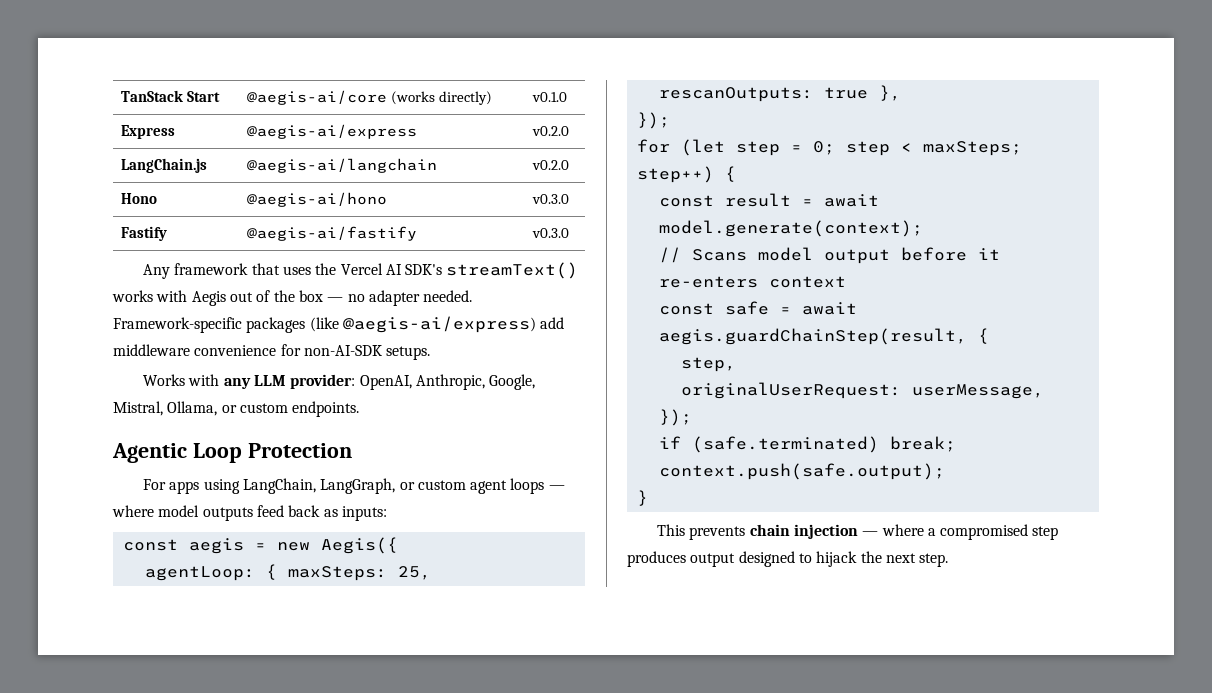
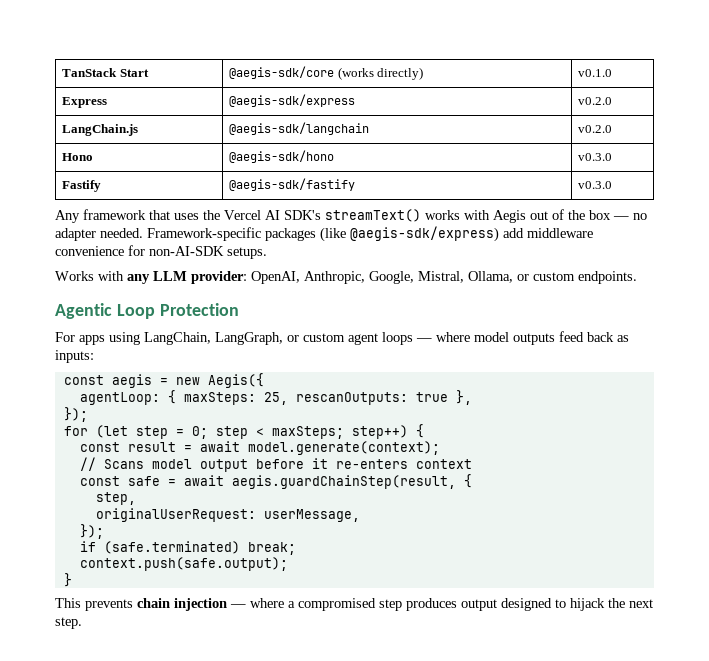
- TanStack Start | @aegis-ai/core (works directly) | v0.1.0
+ TanStack Start | @aegis-sdk/core (works directly) | v0.1.0
- Express | @aegis-ai/express | v0.2.0
+ Express | @aegis-sdk/express | v0.2.0
- LangChain.js | @aegis-ai/langchain | v0.2.0
+ LangChain.js | @aegis-sdk/langchain | v0.2.0
- Hono | @aegis-ai/hono | v0.3.0
+ Hono | @aegis-sdk/hono | v0.3.0
- Fastify | @aegis-ai/fastify | v0.3.0
+ Fastify | @aegis-sdk/fastify | v0.3.0
- Framework-specific packages (like @aegis-ai/express) add middleware convenience for non-AI-SDK setups.
+ Framework-specific packages (like @aegis-sdk/express) add middleware convenience for non-AI-SDK setups.

